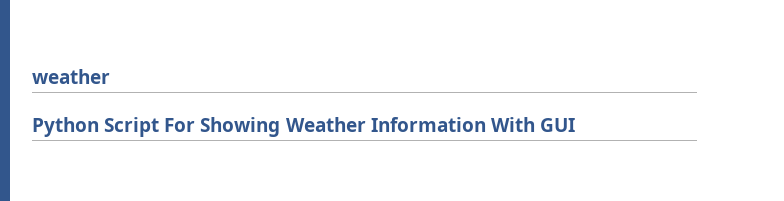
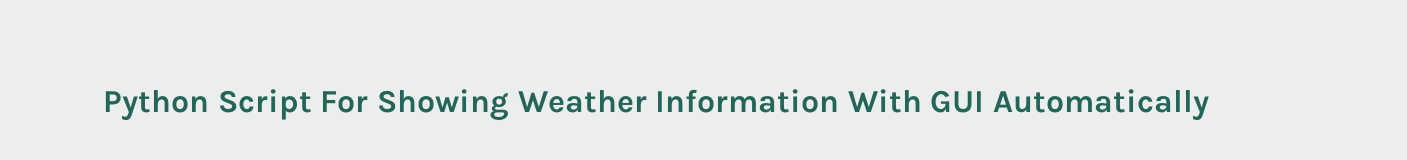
- weather
- Python Script For Showing Weather Information With GUI
+ Python Script For Showing Weather Information With GUI Automatically

